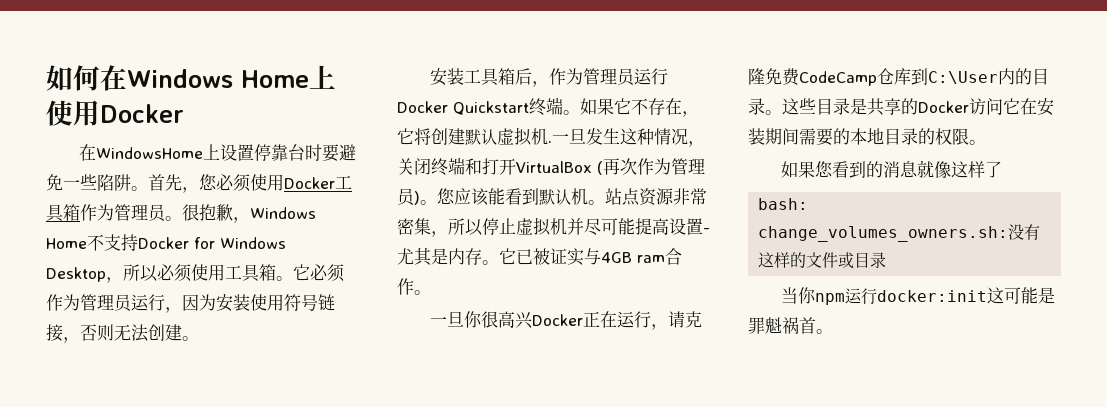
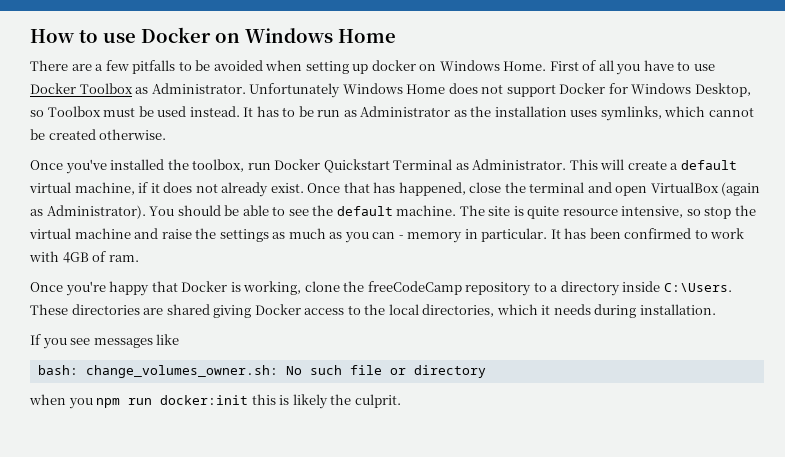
- 如何在Windows Home上使用Docker
- 在WindowsHome上设置停靠台时要避免一些陷阱。首先，您必须使用Docker工具箱作为管理员。很抱歉，Windows Home不支持Docker for Windows Desktop，所以必须使用工具箱。它必须作为管理员运行，因为安装使用符号链接，否则无法创建。
- 安装工具箱后，作为管理员运行Docker Quickstart终端。如果它不存在，它将创建默认虚拟机.一旦发生这种情况，关闭终端和打开VirtualBox (再次作为管理员)。您应该能看到默认机。站点资源非常密集，所以停止虚拟机并尽可能提高设置-尤其是内存。它已被证实与4GB ram合作。
- 一旦你很高兴Docker正在运行，请克隆免费CodeCamp仓库到C:\User内的目录。这些目录是共享的Docker访问它在安装期间需要的本地目录的权限。
- 如果您看到的消息就像这样了
- bash: change_volumes_owners.sh:没有这样的文件或目录
- 当你npm运行docker:init这可能是罪魁祸首。
+ How to use Docker on Windows Home
+ There are a few pitfalls to be avoided when setting up docker on Windows Home. First of all you have to use Docker Toolbox as Administrator. Unfortunately Windows Home does not support Docker for Windows Desktop, so Toolbox must be used instead. It has to be run as Administrator as the installation uses symlinks, which cannot be created otherwise.
+ Once you've installed the toolbox, run Docker Quickstart Terminal as Administrator. This will create a default virtual machine, if it does not already exist. Once that has happened, close the terminal and open VirtualBox (again as Administrator). You should be able to see the default machine. The site is quite resource intensive, so stop the virtual machine and raise the settings as much as you can - memory in particular. It has been confirmed to work with 4GB of ram.
+ Once you're happy that Docker is working, clone the freeCodeCamp repository to a directory inside C:\Users. These directories are shared giving Docker access to the local directories, which it needs during installation.
+ If you see messages like
+ bash: change_volumes_owner.sh: No such file or directory
+ when you npm run docker:init this is likely the culprit.

